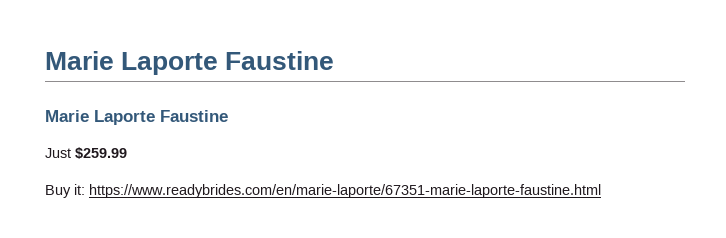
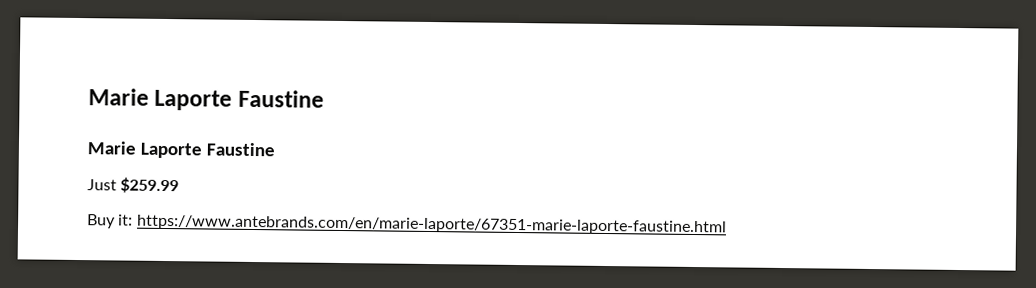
- Buy it: https://www.readybrides.com/en/marie-laporte/67351-marie-laporte-faustine.html
+ Buy it: https://www.antebrands.com/en/marie-laporte/67351-marie-laporte-faustine.html

